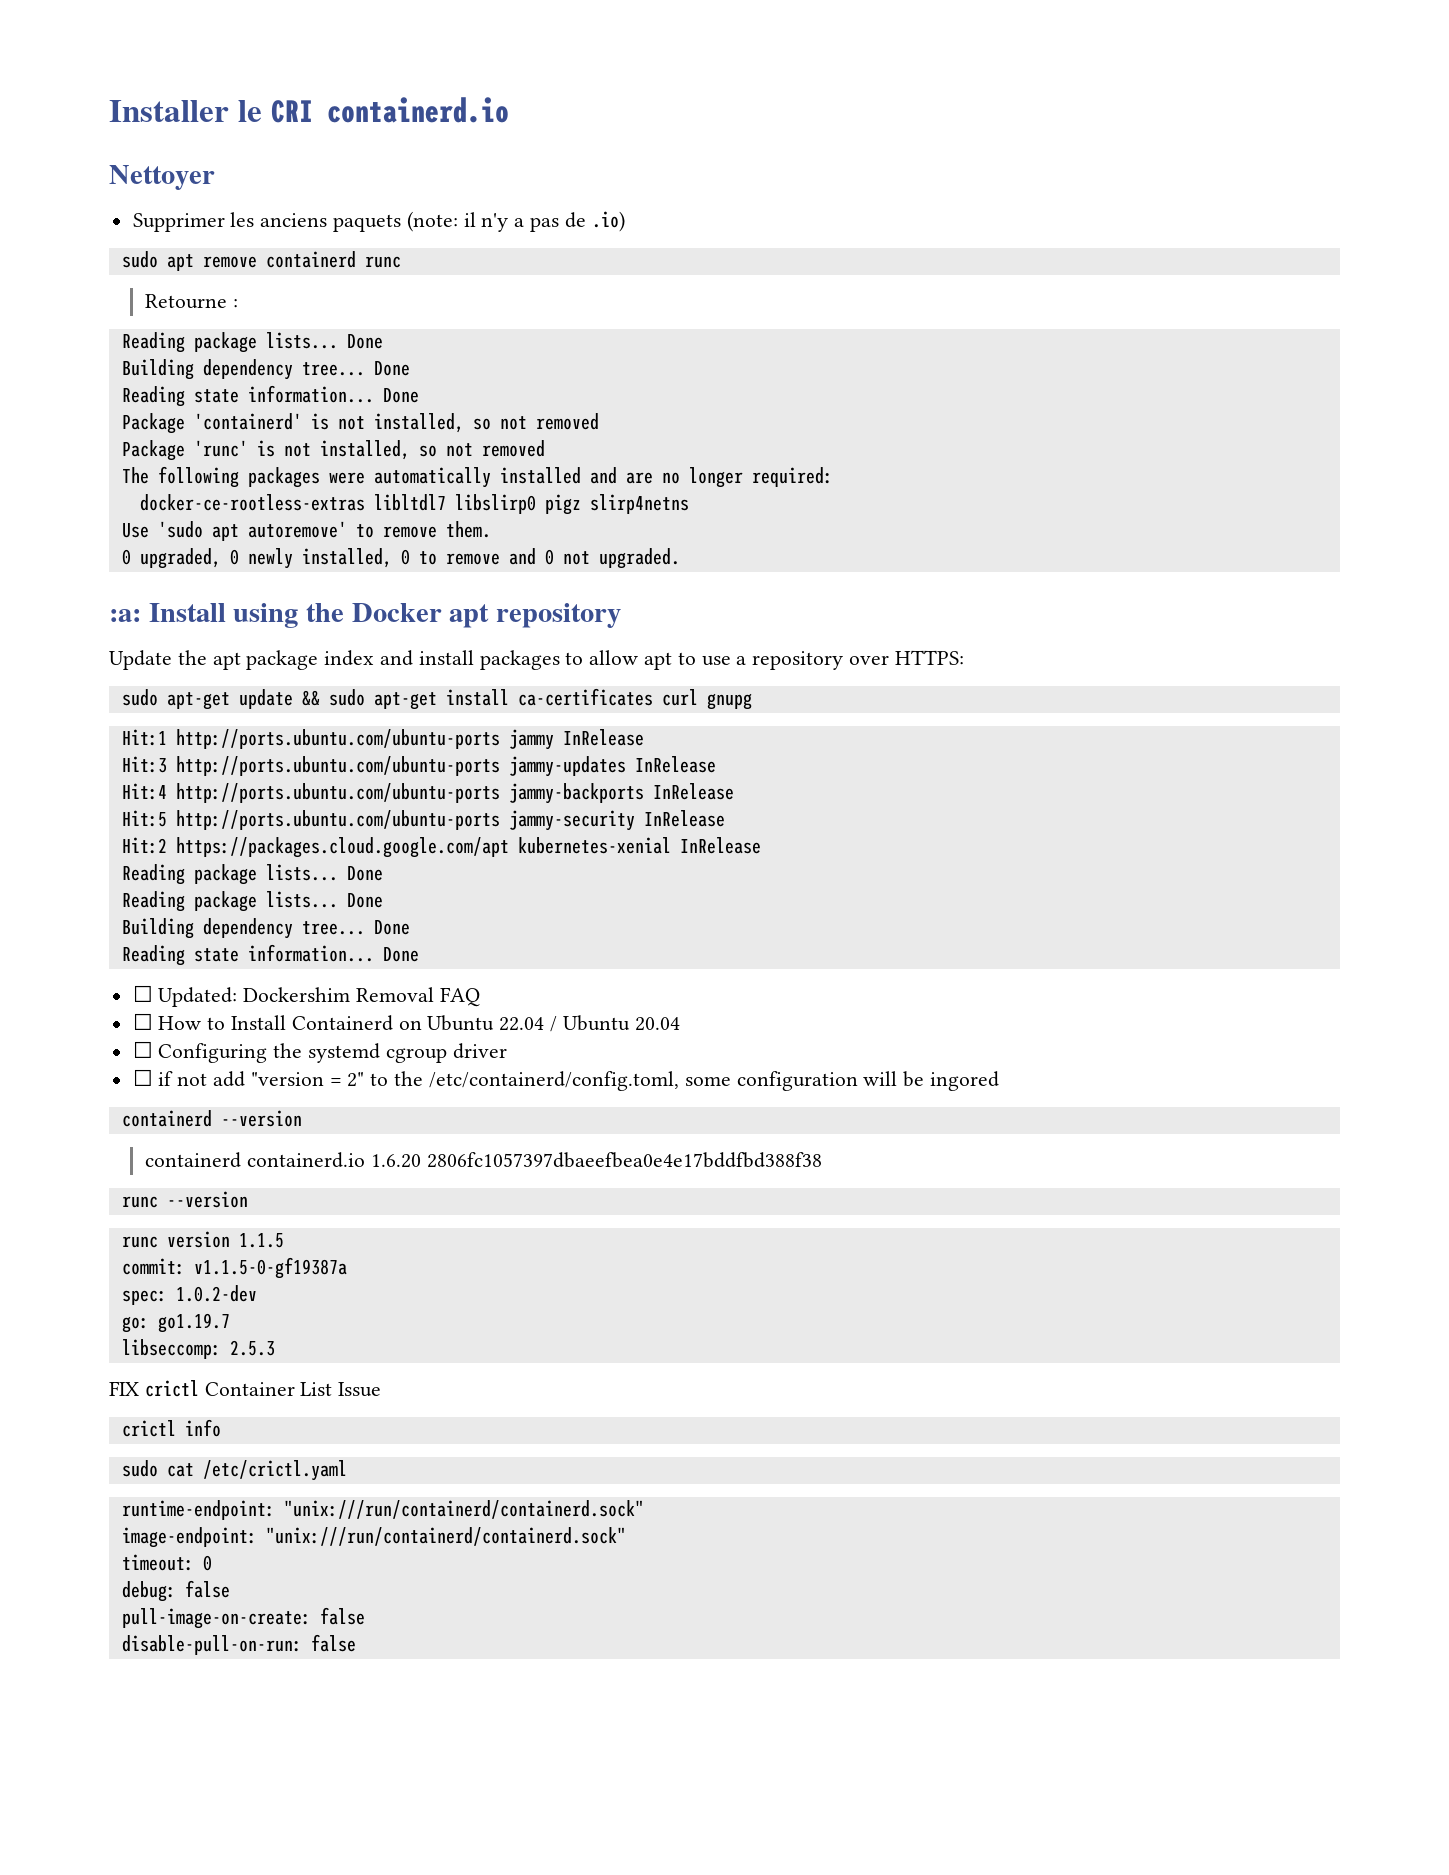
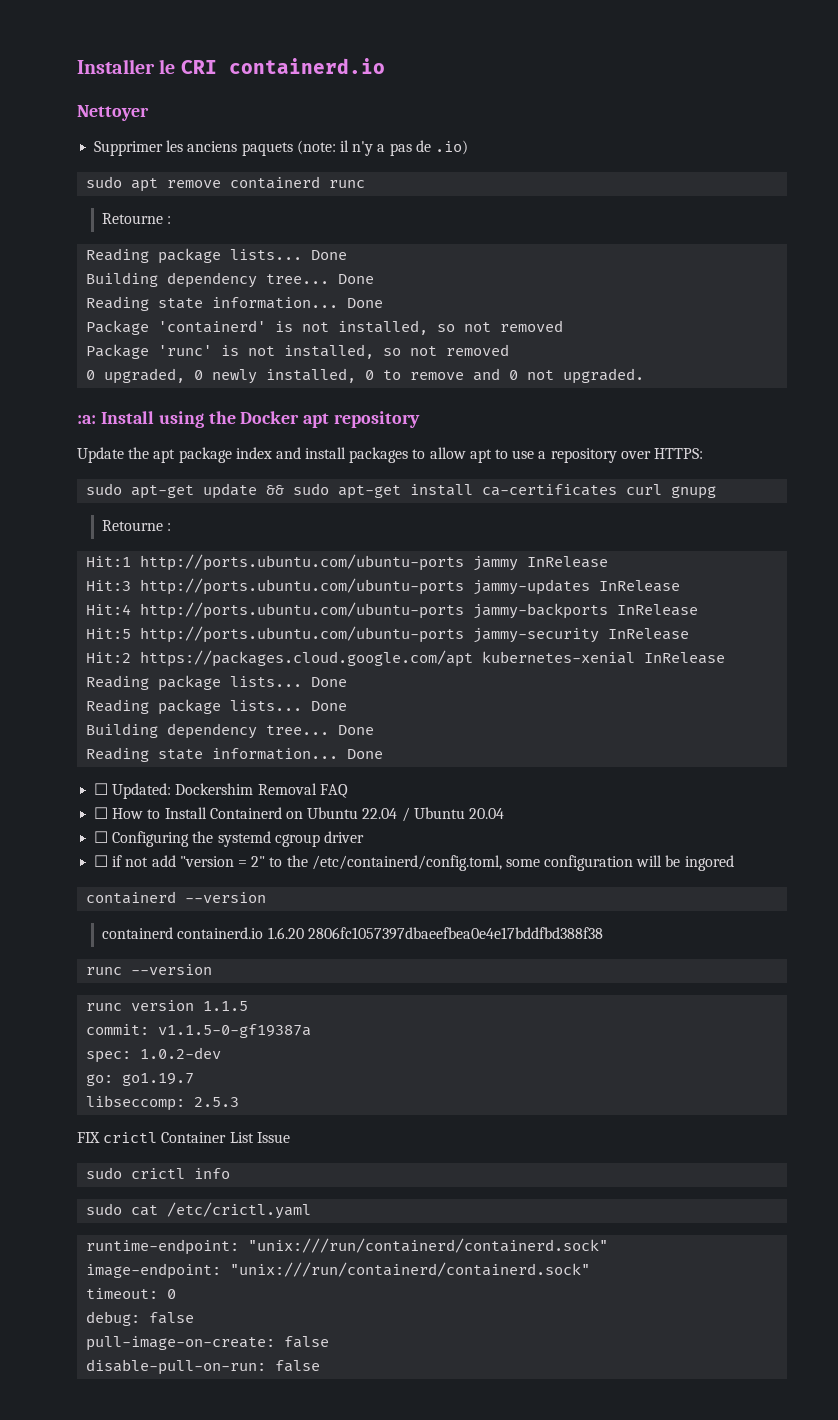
- The following packages were automatically installed and are no longer required:
- docker-ce-rootless-extras libltdl7 libslirp0 pigz slirp4netns
- Use 'sudo apt autoremove' to remove them.
  sudo apt-get update && sudo apt-get install ca-certificates curl gnupg
+ Retourne :
- crictl info
+ sudo crictl info

